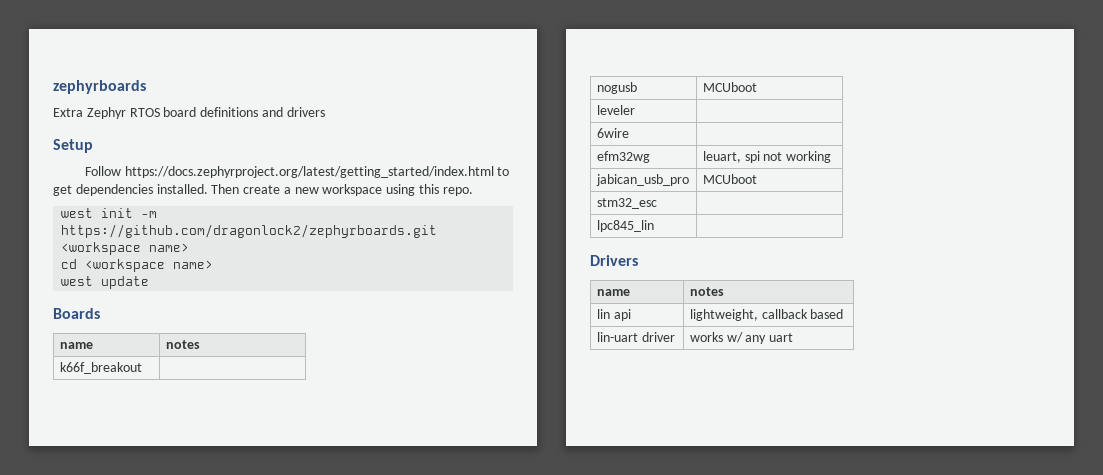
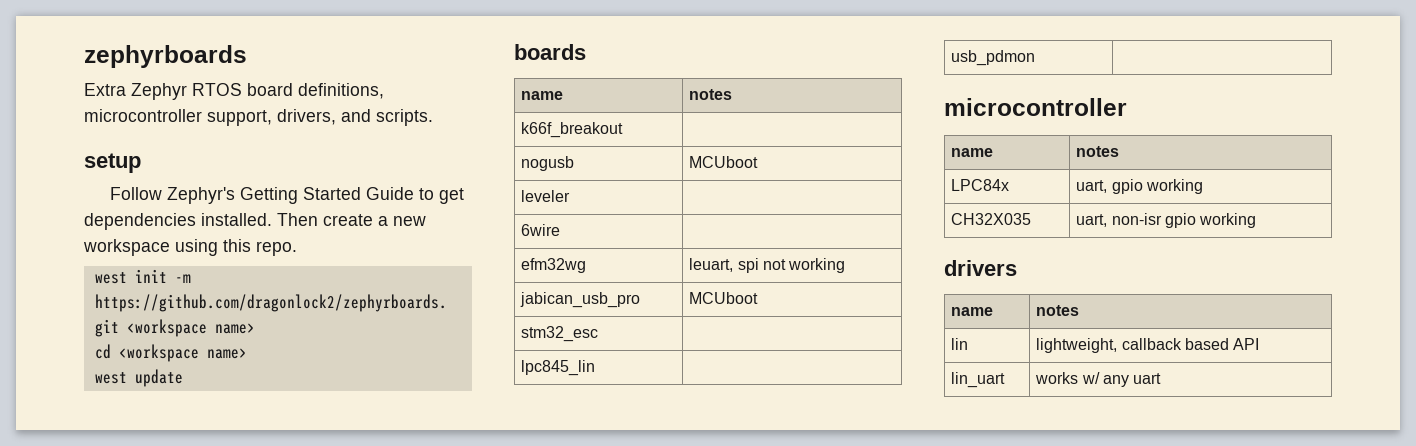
- Extra Zephyr RTOS board definitions and drivers
- Setup
- Follow https://docs.zephyrproject.org/latest/getting_started/index.html to get dependencies installed.
+ Extra Zephyr RTOS board definitions, microcontroller support, drivers, and scripts.
+ setup
+ Follow Zephyr's Getting Started Guide to get dependencies installed.
- Boards
+ boards
- Drivers
+ usb_pdmon |
+ microcontroller
+ name | notes
+ LPC84x | uart, gpio working
+ CH32X035 | uart, non-isr gpio working
+ drivers
- lin api | lightweight, callback based
- lin-uart driver | works w/ any uart
+ lin | lightweight, callback based API
+ lin_uart | works w/ any uart

